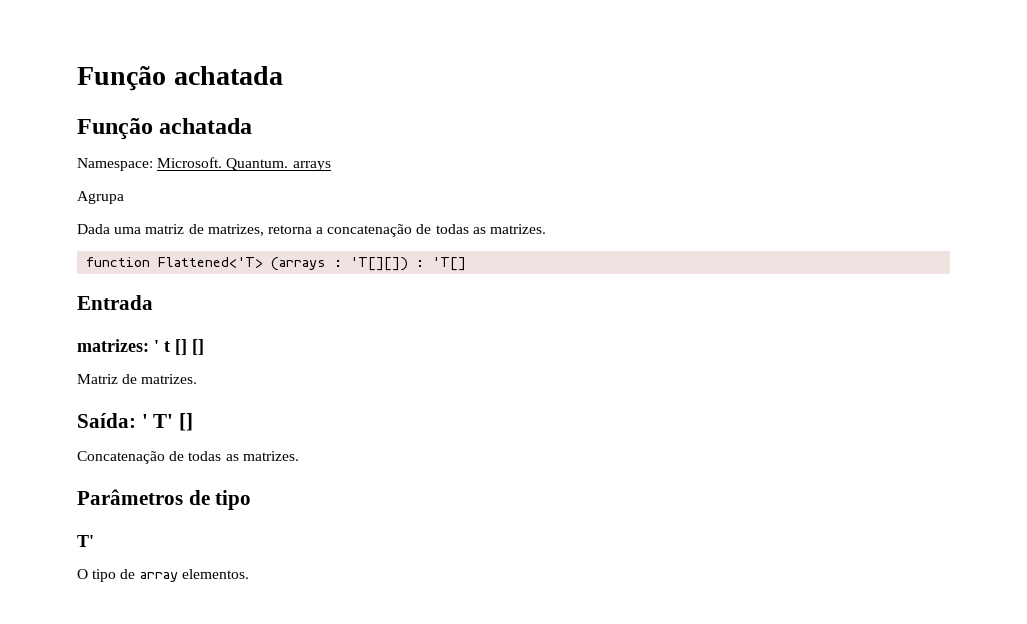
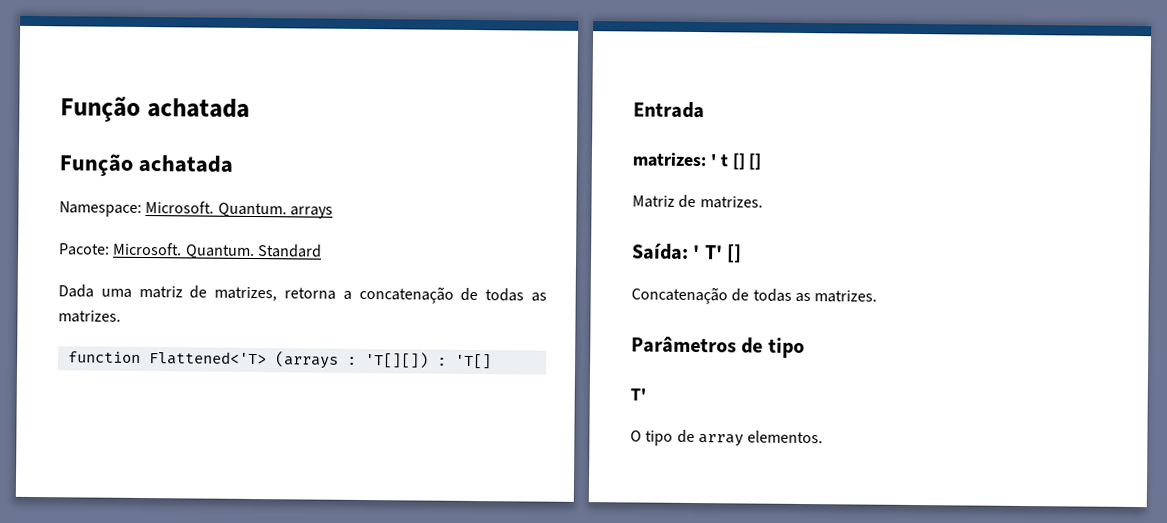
- Agrupa
+ Pacote: Microsoft. Quantum. Standard

